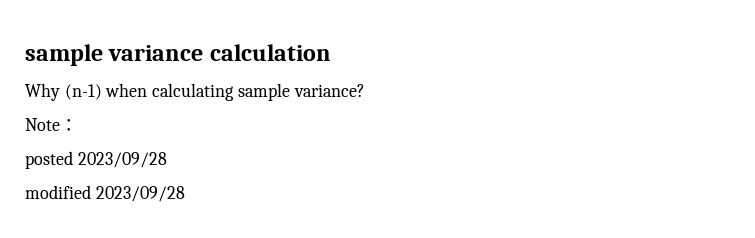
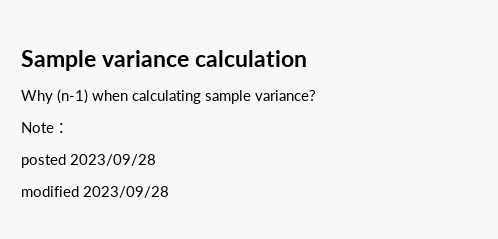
- sample variance calculation
+ Sample variance calculation

